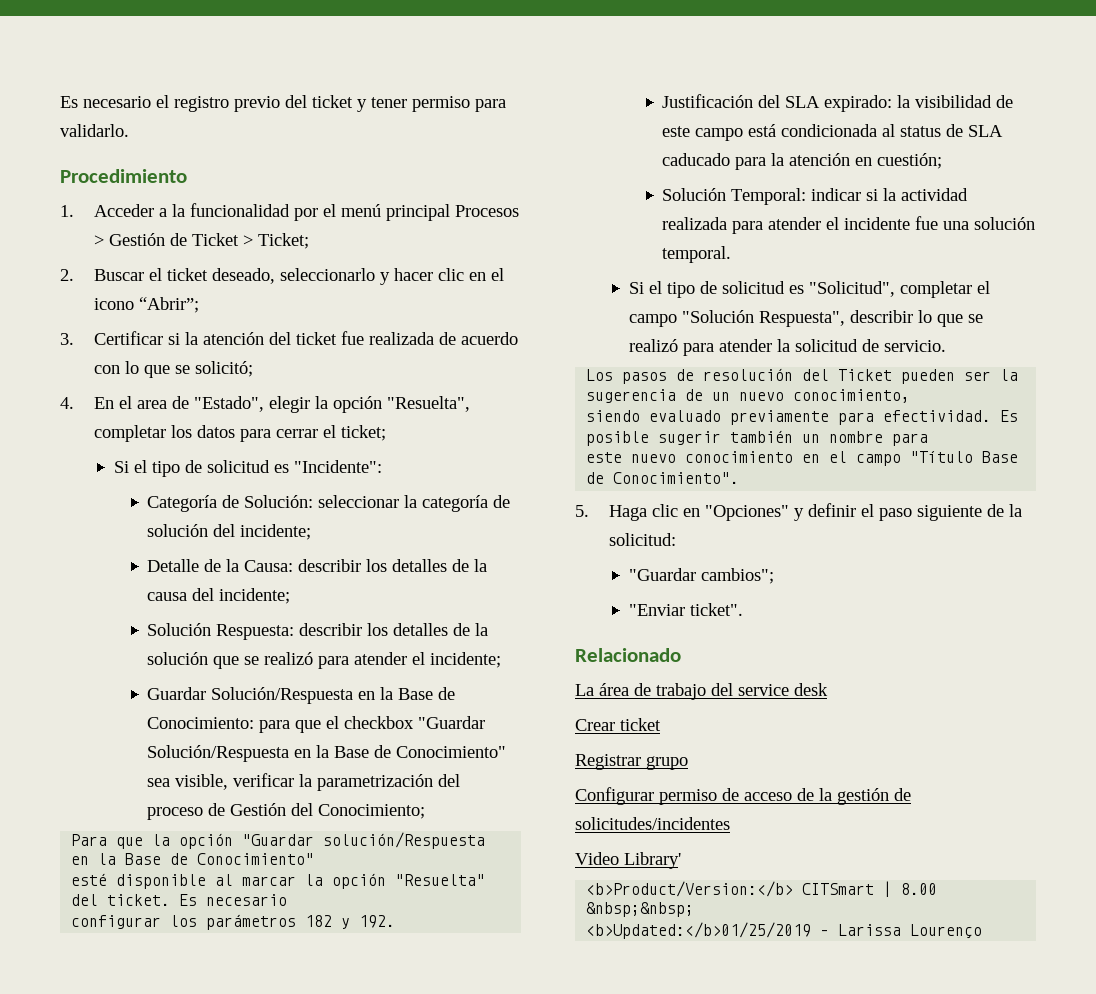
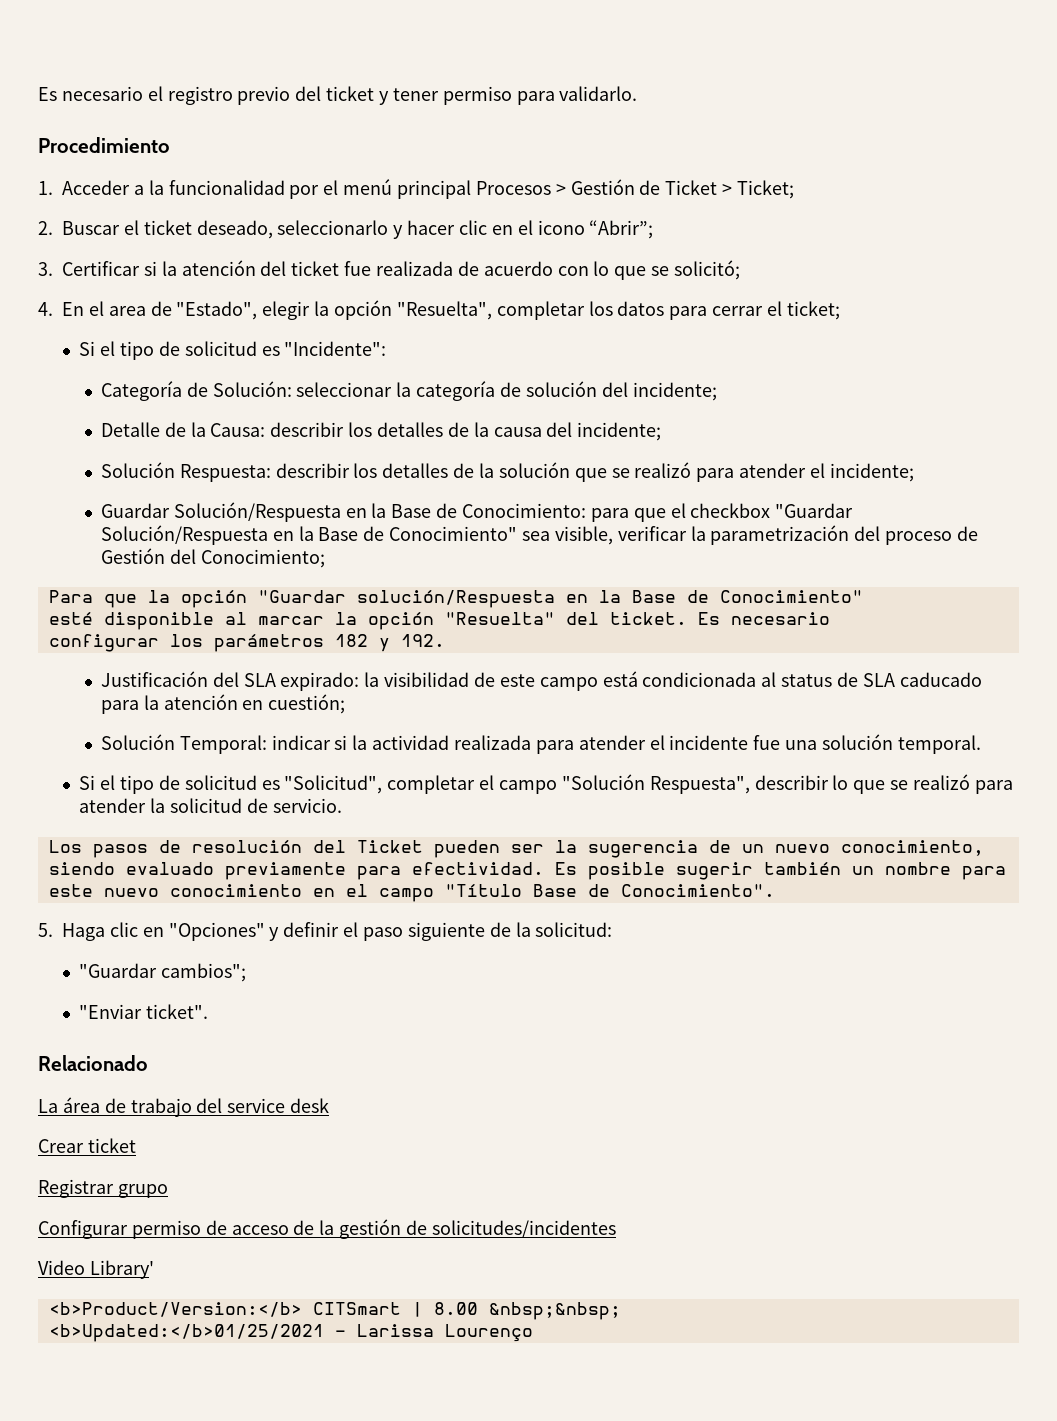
- <b>Updated:</b>01/25/2019 – Larissa Lourenço
+ <b>Updated:</b>01/25/2021 – Larissa Lourenço

